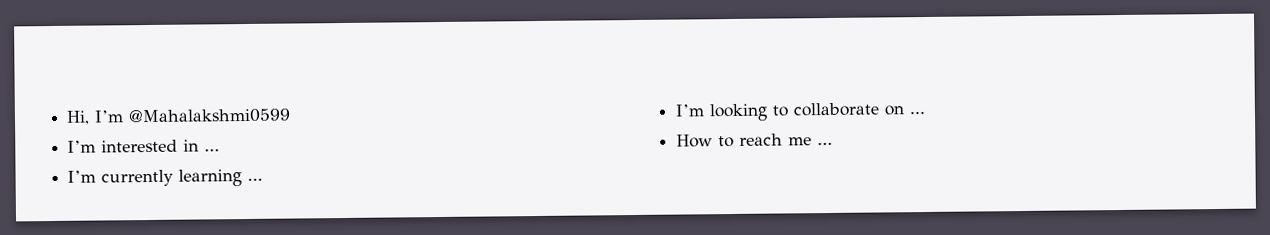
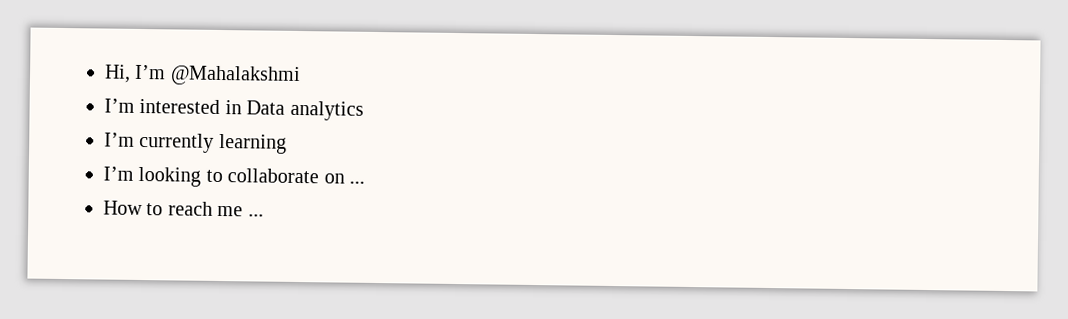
- Hi, I’m @Mahalakshmi0599
+ Hi, I’m @Mahalakshmi
- I’m interested in ...
+ I’m interested in Data analytics
- I’m currently learning ...
+ I’m currently learning

